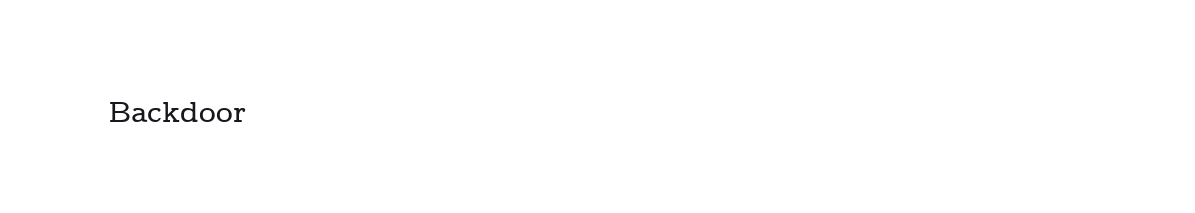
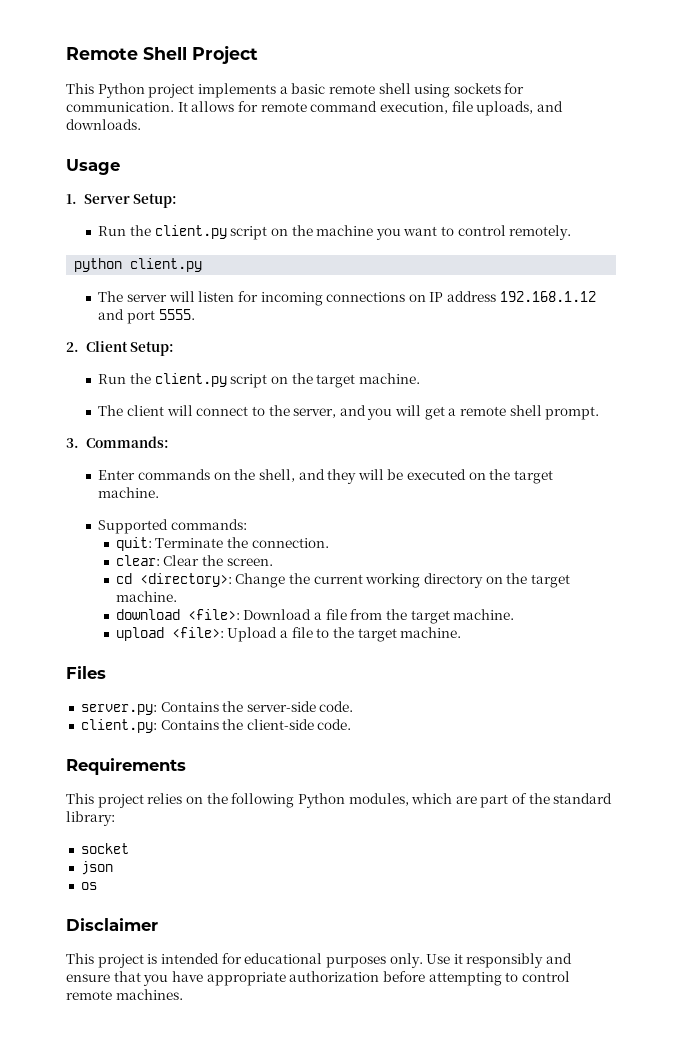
- Backdoor
+ Remote Shell Project
+ This Python project implements a basic remote shell using sockets for communication. It allows for remote command execution, file uploads, and downloads.
+ Usage
+ 1. Server Setup:
+ Run the client.py script on the machine you want to control remotely.
+ python client.py
+ The server will listen for incoming connections on IP address 192.168.1.12 and port 5555.
+ 2. Client Setup:
+ Run the client.py script on the target machine.
+ The client will connect to the server, and you will get a remote shell prompt.
+ 3. Commands:
+ Enter commands on the shell, and they will be executed on the target machine.
+ Supported commands:
+ quit: Terminate the connection.
+ clear: Clear the screen.
+ cd <directory>: Change the current working directory on the target machine.
+ download <file>: Download a file from the target machine.
+ upload <file>: Upload a file to the target machine.
+ Files
+ server.py: Contains the server-side code.
+ client.py: Contains the client-side code.
+ Requirements
+ This project relies on the following Python modules, which are part of the standard library:
+ socket
+ json
+ os
+ Disclaimer
+ This project is intended for educational purposes only. Use it responsibly and ensure that you have appropriate authorization before attempting to control remote machines.

